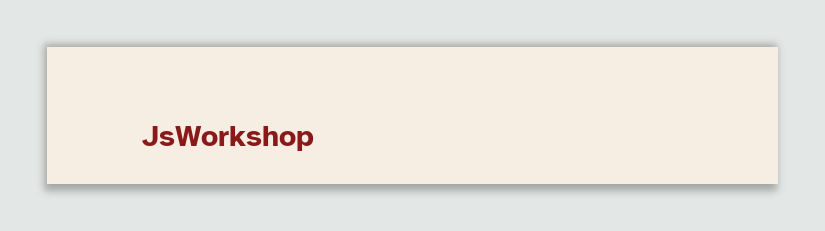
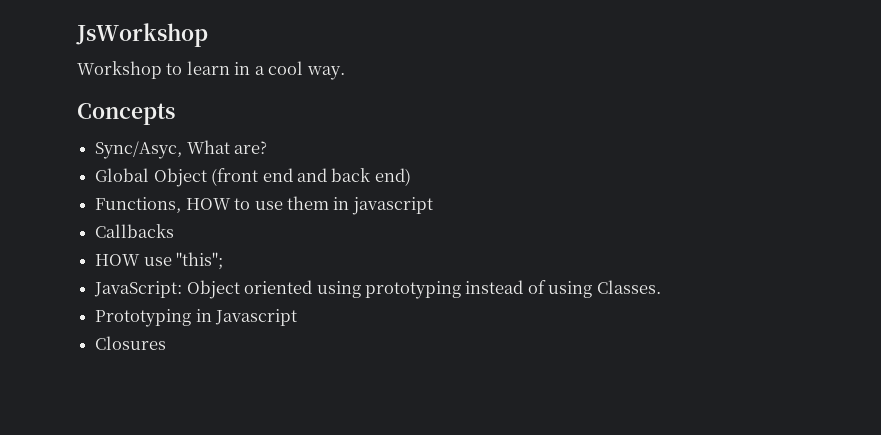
+ Workshop to learn in a cool way.
+ Concepts
+ Sync/Asyc, What are?
+ Global Object (front end and back end)
+ Functions, HOW to use them in javascript
+ Callbacks
+ HOW use "this";
+ JavaScript: Object oriented using prototyping instead of using Classes.
+ Prototyping in Javascript
+ Closures

